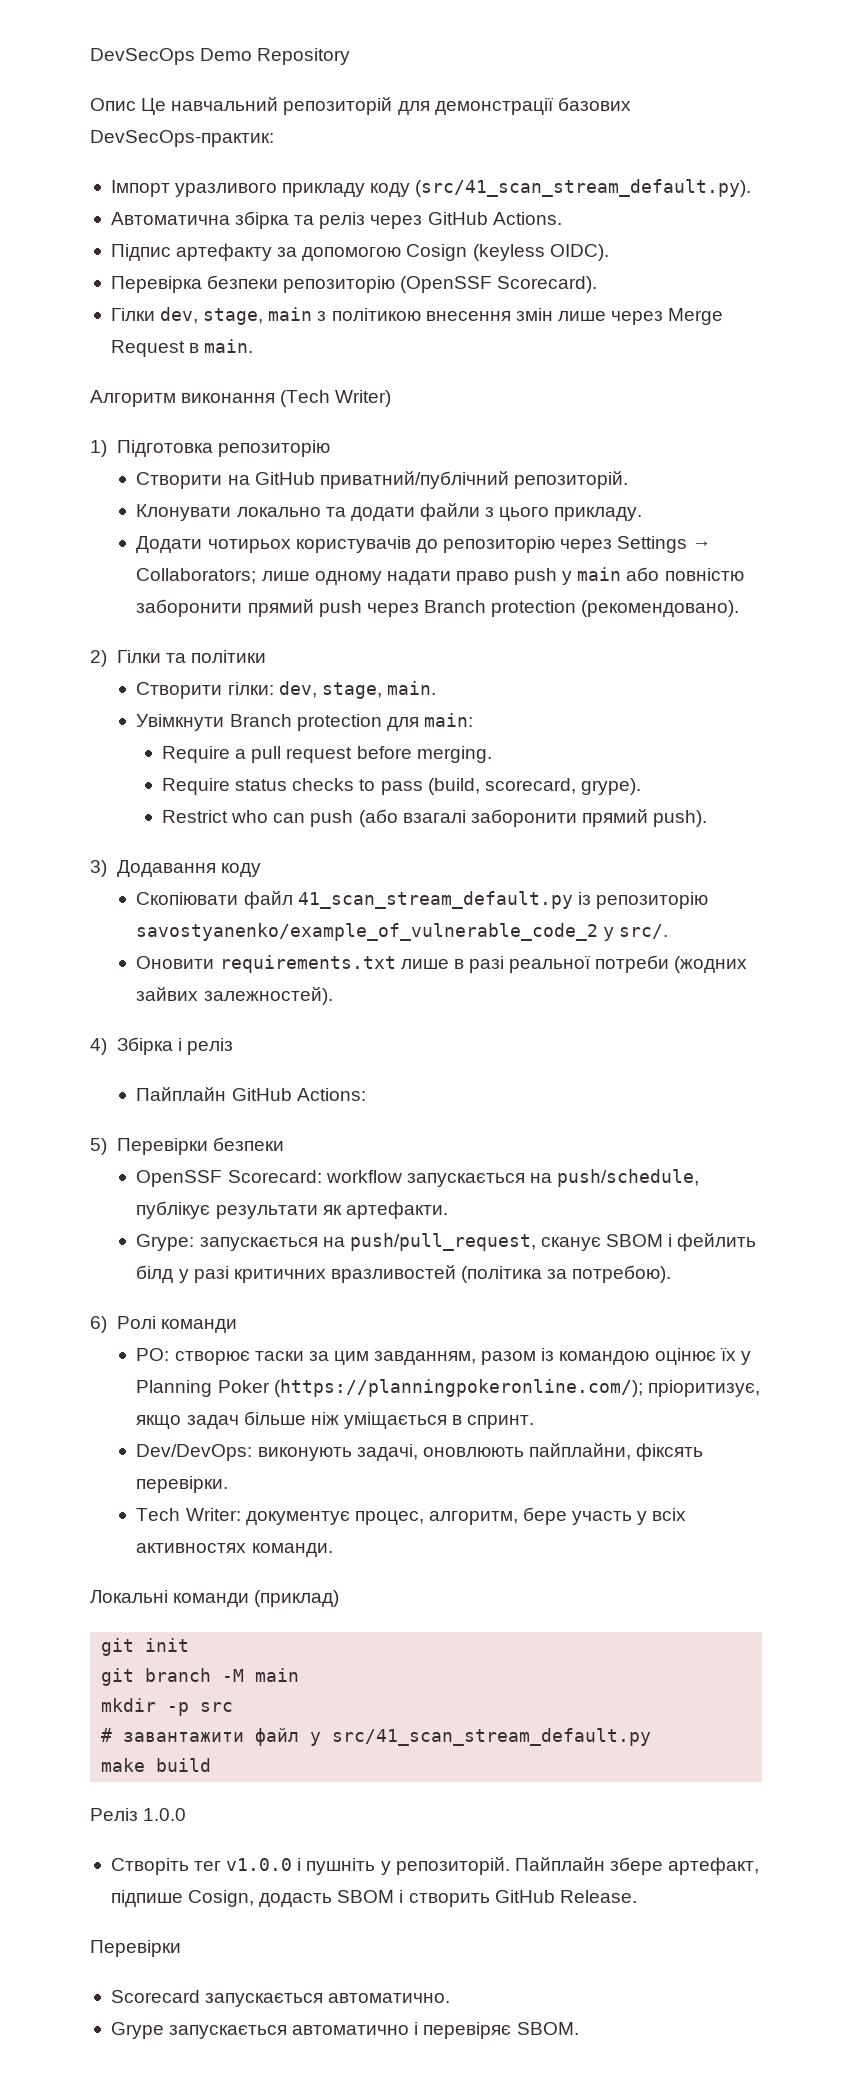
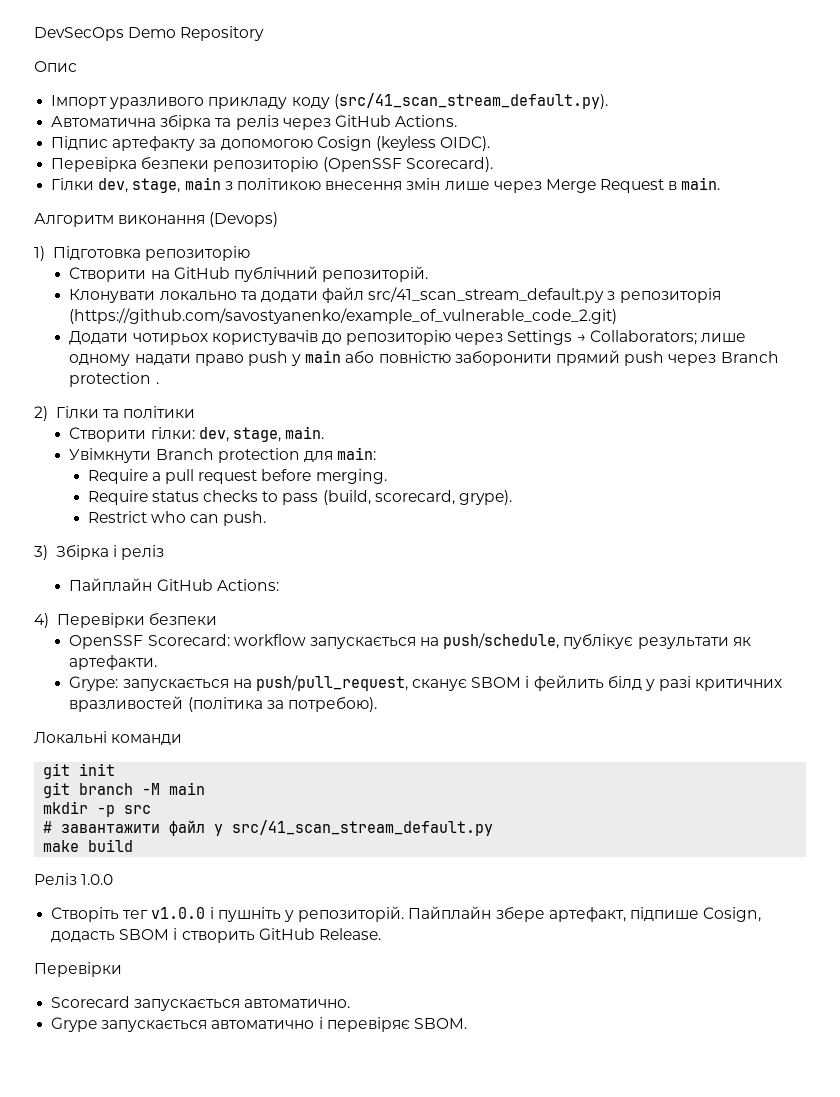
- Опис Це навчальний репозиторій для демонстрації базових DevSecOps-практик:
+ Опис
- Алгоритм виконання (Tech Writer)
+ Алгоритм виконання (Devops)
- Створити на GitHub приватний/публічний репозиторій.
+ Створити на GitHub публічний репозиторій.
- Клонувати локально та додати файли з цього прикладу.
+ Клонувати локально та додати файл src/41_scan_stream_default.py з репозиторія (https://github.com/savostyanenko/example_of_vulnerable_code_2.git)
- Додати чотирьох користувачів до репозиторію через Settings → Collaborators; лише одному надати право push у main або повністю заборонити прямий push через Branch protection (рекомендовано).
+ Додати чотирьох користувачів до репозиторію через Settings → Collaborators; лише одному надати право push у main або повністю заборонити прямий push через Branch protection .
- Restrict who can push (або взагалі заборонити прямий push).
- 3) Додавання коду
- Скопіювати файл 41_scan_stream_default.py із репозиторію savostyanenko/example_of_vulnerable_code_2 у src/.
- Оновити requirements.txt лише в разі реальної потреби (жодних зайвих залежностей).
- 4) Збірка і реліз
+ Restrict who can push.
+ 3) Збірка і реліз
- 5) Перевірки безпеки
+ 4) Перевірки безпеки
- 6) Ролі команди
- PO: створює таски за цим завданням, разом із командою оцінює їх у Planning Poker (https://planningpokeronline.com/); пріоритизує, якщо задач більше ніж уміщається в спринт.
- Dev/DevOps: виконують задачі, оновлюють пайплайни, фіксять перевірки.
- Tech Writer: документує процес, алгоритм, бере участь у всіх активностях команди.
- Локальні команди (приклад)
+ Локальні команди

